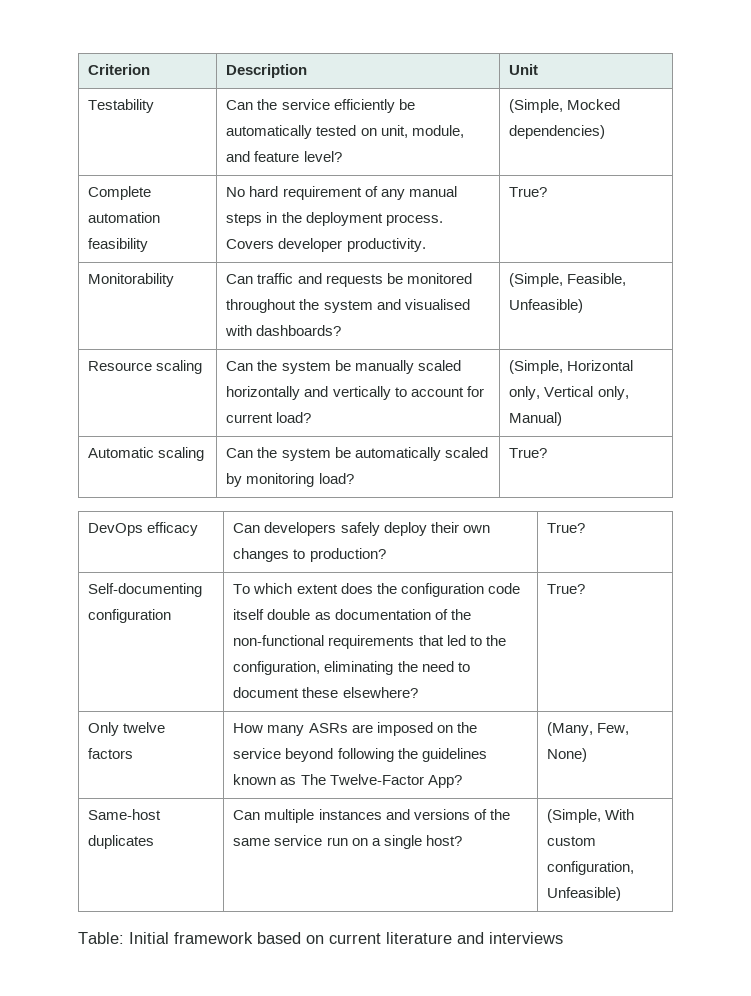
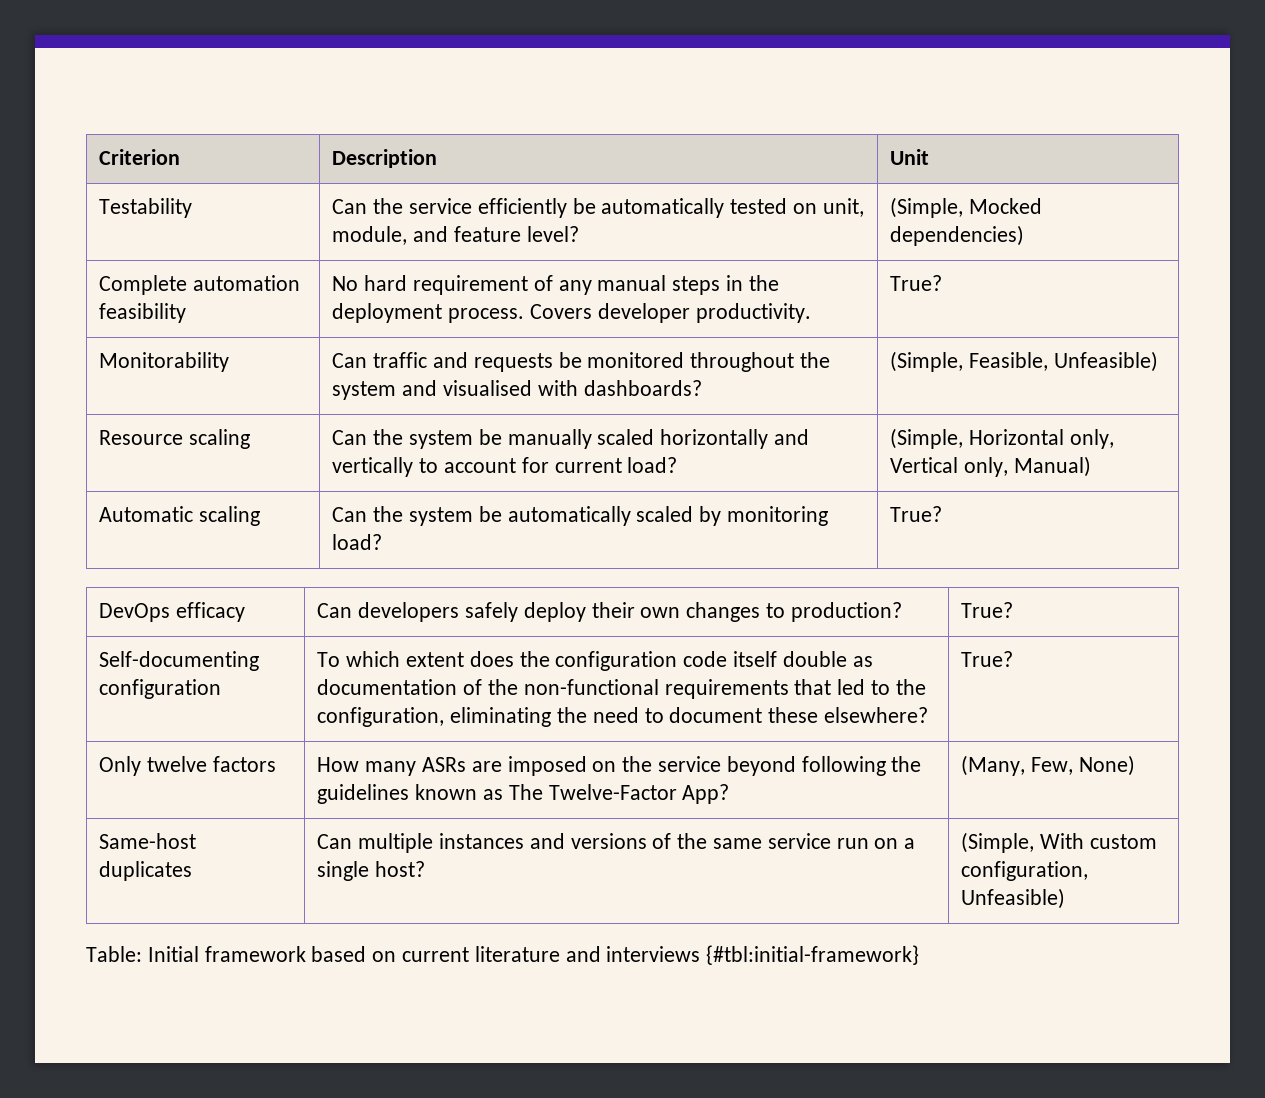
- Table: Initial framework based on current literature and interviews
+ Table: Initial framework based on current literature and interviews {#tbl:initial-framework}

